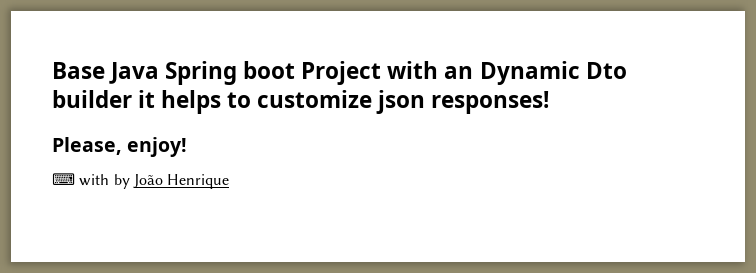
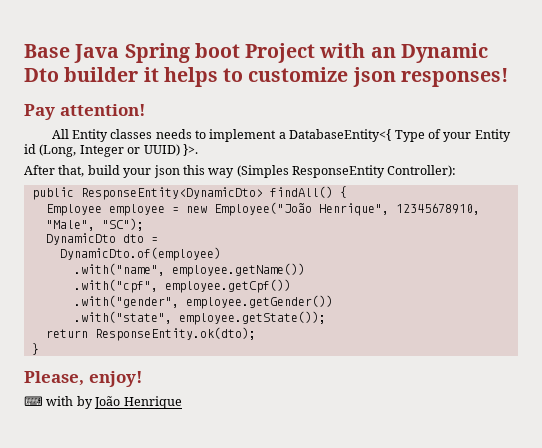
+ Pay attention!
+ All Entity classes needs to implement a DatabaseEntity<{ Type of your Entity id (Long, Integer or UUID) }>.
+ After that, build your json this way (Simples ResponseEntity Controller):
+ public ResponseEntity<DynamicDto> findAll() {
+ Employee employee = new Employee("João Henrique", 12345678910, "Male", "SC");
+ DynamicDto dto =
+ DynamicDto.of(employee)
+ .with("name", employee.getName())
+ .with("cpf", employee.getCpf())
+ .with("gender", employee.getGender())
+ .with("state", employee.getState());
+ return ResponseEntity.ok(dto);
+ }

